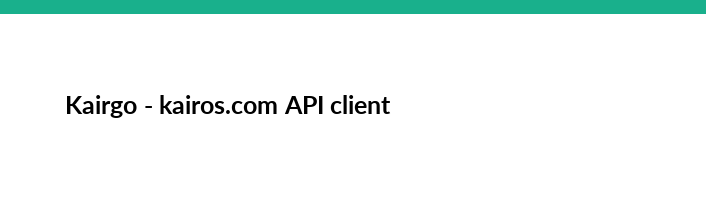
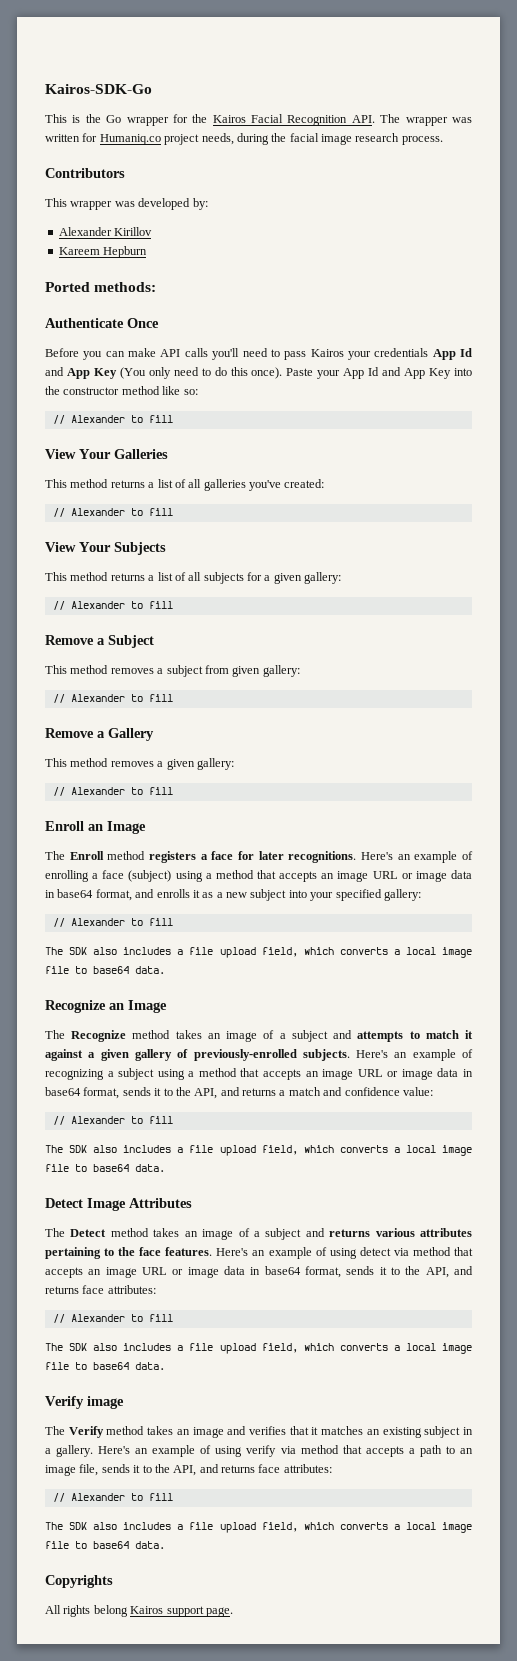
- Kairgo - kairos.com API client
+ Kairos-SDK-Go
+ This is the Go wrapper for the Kairos Facial Recognition API. The wrapper was written for Humaniq.co project needs, during the facial image research process.
+ Contributors
+ This wrapper was developed by:
+ Alexander Kirillov
+ Kareem Hepburn
+ Ported methods:
+ Authenticate Once
+ Before you can make API calls you'll need to pass Kairos your credentials App Id and App Key (You only need to do this once). Paste your App Id and App Key into the constructor method like so:
+ // Alexander to fill
+ View Your Galleries
+ This method returns a list of all galleries you've created:
+ // Alexander to fill
+ View Your Subjects
+ This method returns a list of all subjects for a given gallery:
+ // Alexander to fill
+ Remove a Subject
+ This method removes a subject from given gallery:
+ // Alexander to fill
+ Remove a Gallery
+ This method removes a given gallery:
+ // Alexander to fill
+ Enroll an Image
+ The Enroll method registers a face for later recognitions. Here's an example of enrolling a face (subject) using a method that accepts an image URL or image data in base64 format, and enrolls it as a new subject into your specified gallery:
+ // Alexander to fill
+ The SDK also includes a file upload field, which converts a local image file to base64 data.
+ Recognize an Image
+ The Recognize method takes an image of a subject and attempts to match it against a given gallery of previously-enrolled subjects. Here's an example of recognizing a subject using a method that accepts an image URL or image data in base64 format, sends it to the API, and returns a match and confidence value:
+ // Alexander to fill
+ The SDK also includes a file upload field, which converts a local image file to base64 data.
+ Detect Image Attributes
+ The Detect method takes an image of a subject and returns various attributes pertaining to the face features. Here's an example of using detect via method that accepts an image URL or image data in base64 format, sends it to the API, and returns face attributes:
+ // Alexander to fill
+ The SDK also includes a file upload field, which converts a local image file to base64 data.
+ Verify image
+ The Verify method takes an image and verifies that it matches an existing subject in a gallery. Here's an example of using verify via method that accepts a path to an image file, sends it to the API, and returns face attributes:
+ // Alexander to fill
+ The SDK also includes a file upload field, which converts a local image file to base64 data.
+ Copyrights
+ All rights belong Kairos support page.

